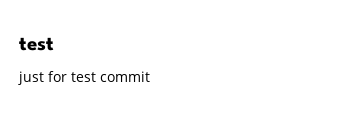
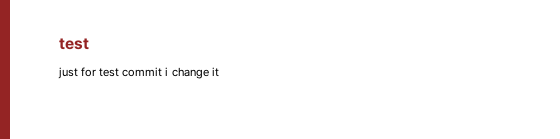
- just for test commit
+ just for test commit i change it

